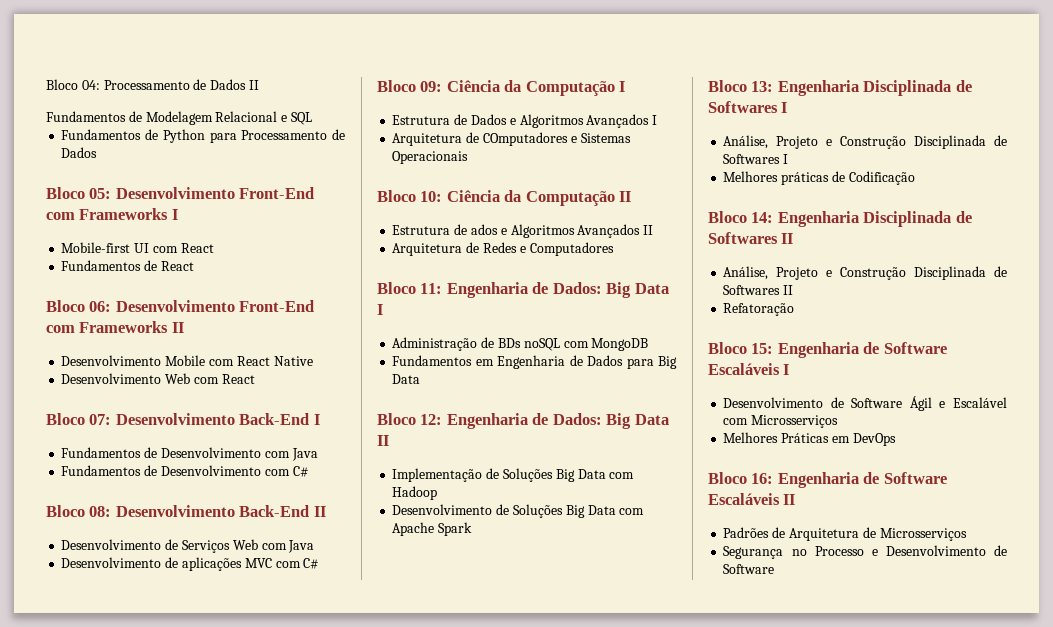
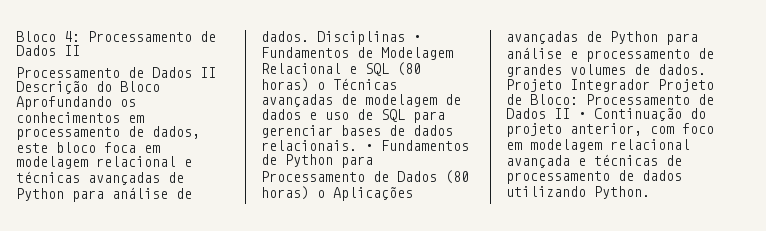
- Bloco 04: Processamento de Dados II
+ Bloco 4: Processamento de Dados II
- Fundamentos de Modelagem Relacional e SQL
- Fundamentos de Python para Processamento de Dados
- Bloco 05: Desenvolvimento Front-End com Frameworks I
- Mobile-first UI com React
- Fundamentos de React
- Bloco 06: Desenvolvimento Front-End com Frameworks II
- Desenvolvimento Mobile com React Native
- Desenvolvimento Web com React
- Bloco 07: Desenvolvimento Back-End I
- Fundamentos de Desenvolvimento com Java
- Fundamentos de Desenvolvimento com C#
- Bloco 08: Desenvolvimento Back-End II
- Desenvolvimento de Serviços Web com Java
- Desenvolvimento de aplicações MVC com C#
- Bloco 09: Ciência da Computação I
- Estrutura de Dados e Algoritmos Avançados I
- Arquitetura de COmputadores e Sistemas Operacionais
- Bloco 10: Ciência da Computação II
- Estrutura de ados e Algoritmos Avançados II
- Arquitetura de Redes e Computadores
- Bloco 11: Engenharia de Dados: Big Data I
- Administração de BDs noSQL com MongoDB
- Fundamentos em Engenharia de Dados para Big Data
- Bloco 12: Engenharia de Dados: Big Data II
- Implementação de Soluções Big Data com Hadoop
- Desenvolvimento de Soluções Big Data com Apache Spark
- Bloco 13: Engenharia Disciplinada de Softwares I
- Análise, Projeto e Construção Disciplinada de Softwares I
- Melhores práticas de Codificação
- Bloco 14: Engenharia Disciplinada de Softwares II
- Análise, Projeto e Construção Disciplinada de Softwares II
- Refatoração
- Bloco 15: Engenharia de Software Escaláveis I
- Desenvolvimento de Software Ágil e Escalável com Microsserviços
- Melhores Práticas em DevOps
- Bloco 16: Engenharia de Software Escaláveis II
- Padrões de Arquitetura de Microsserviços
- Segurança no Processo e Desenvolvimento de Software
+ Processamento de Dados II Descrição do Bloco Aprofundando os conhecimentos em processamento de dados, este bloco foca em modelagem relacional e técnicas avançadas de Python para análise de dados. Disciplinas • Fundamentos de Modelagem Relacional e SQL (80 horas) o Técnicas avançadas de modelagem de dados e uso de SQL para gerenciar bases de dados relacionais. • Fundamentos de Python para Processamento de Dados (80 horas) o Aplicações avançadas de Python para análise e processamento de grandes volumes de dados. Projeto Integrador Projeto de Bloco: Processamento de Dados II • Continuação do projeto anterior, com foco em modelagem relacional avançada e técnicas de processamento de dados utilizando Python.

